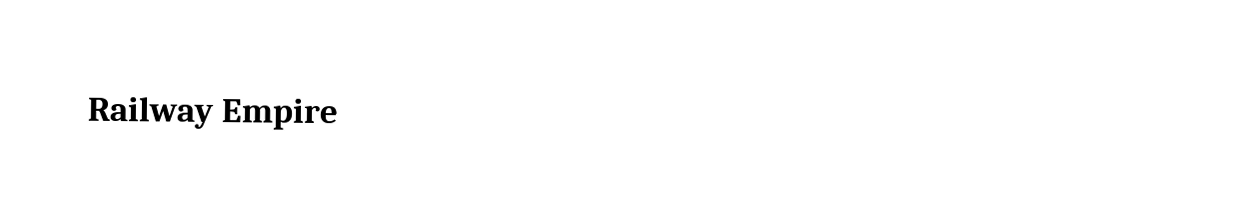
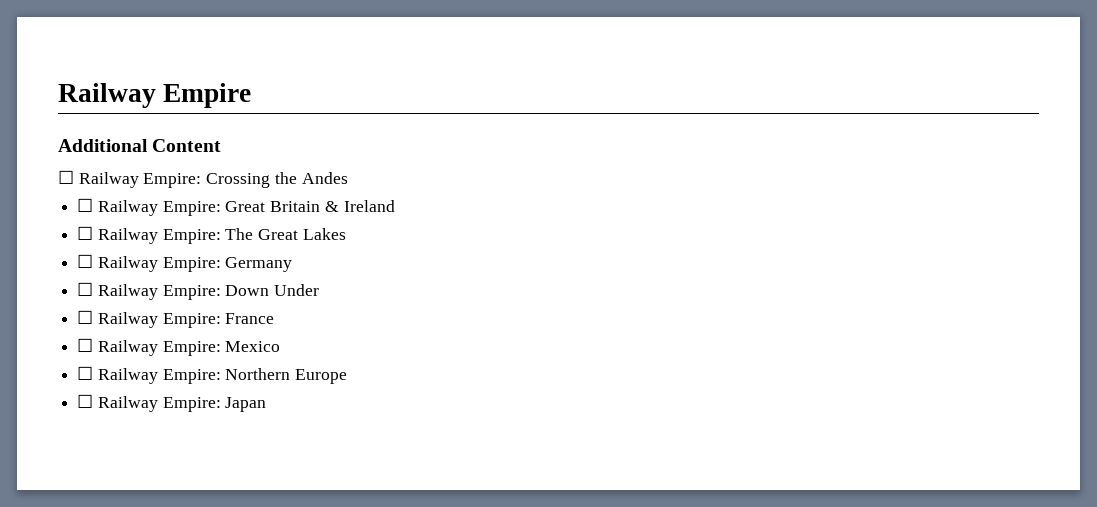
+ Additional Content
+ ☐ Railway Empire: Crossing the Andes
+ ☐ Railway Empire: Great Britain & Ireland
+ ☐ Railway Empire: The Great Lakes
+ ☐ Railway Empire: Germany
+ ☐ Railway Empire: Down Under
+ ☐ Railway Empire: France
+ ☐ Railway Empire: Mexico
+ ☐ Railway Empire: Northern Europe
+ ☐ Railway Empire: Japan

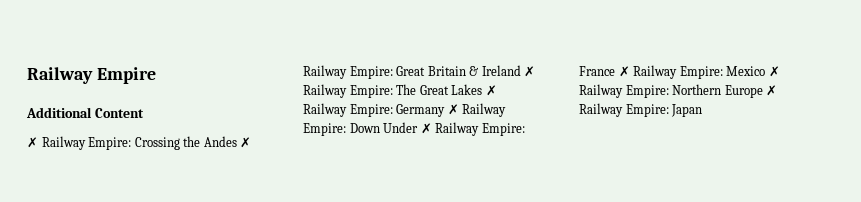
- ☐ Railway Empire: Crossing the Andes
- ☐ Railway Empire: Great Britain & Ireland
- ☐ Railway Empire: The Great Lakes
- ☐ Railway Empire: Germany
- ☐ Railway Empire: Down Under
- ☐ Railway Empire: France
- ☐ Railway Empire: Mexico
- ☐ Railway Empire: Northern Europe
- ☐ Railway Empire: Japan
+ ✗ Railway Empire: Crossing the Andes ✗ Railway Empire: Great Britain & Ireland ✗ Railway Empire: The Great Lakes ✗ Railway Empire: Germany ✗ Railway Empire: Down Under ✗ Railway Empire: France ✗ Railway Empire: Mexico ✗ Railway Empire: Northern Europe ✗ Railway Empire: Japan

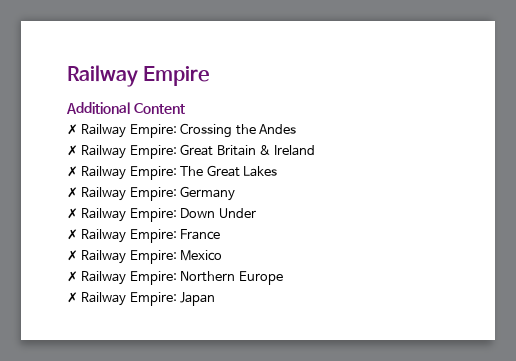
- ✗ Railway Empire: Crossing the Andes ✗ Railway Empire: Great Britain & Ireland ✗ Railway Empire: The Great Lakes ✗ Railway Empire: Germany ✗ Railway Empire: Down Under ✗ Railway Empire: France ✗ Railway Empire: Mexico ✗ Railway Empire: Northern Europe ✗ Railway Empire: Japan
+ ✗ Railway Empire: Crossing the Andes
+ ✗ Railway Empire: Great Britain & Ireland
+ ✗ Railway Empire: The Great Lakes
+ ✗ Railway Empire: Germany
+ ✗ Railway Empire: Down Under
+ ✗ Railway Empire: France
+ ✗ Railway Empire: Mexico
+ ✗ Railway Empire: Northern Europe
+ ✗ Railway Empire: Japan

